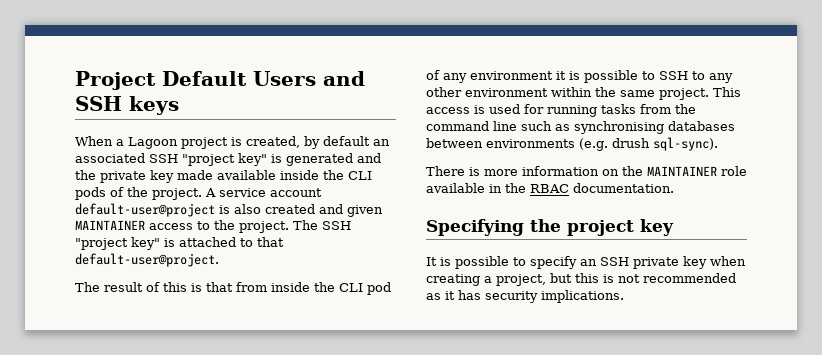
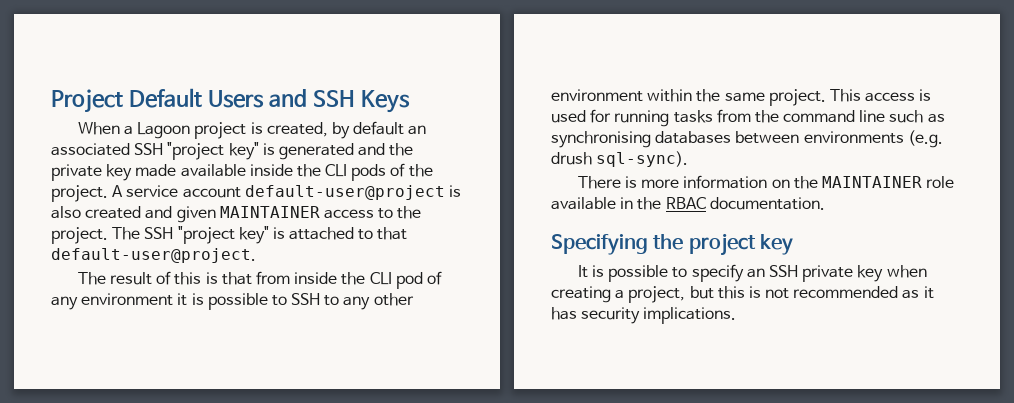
- Project Default Users and SSH keys
+ Project Default Users and SSH Keys

